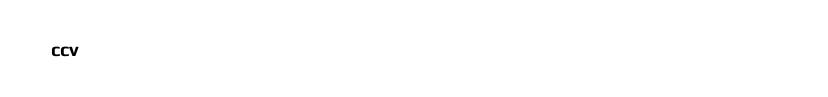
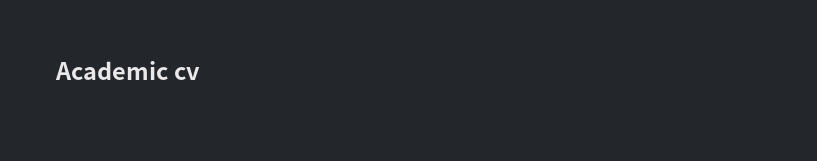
- ccv
+ Academic cv

